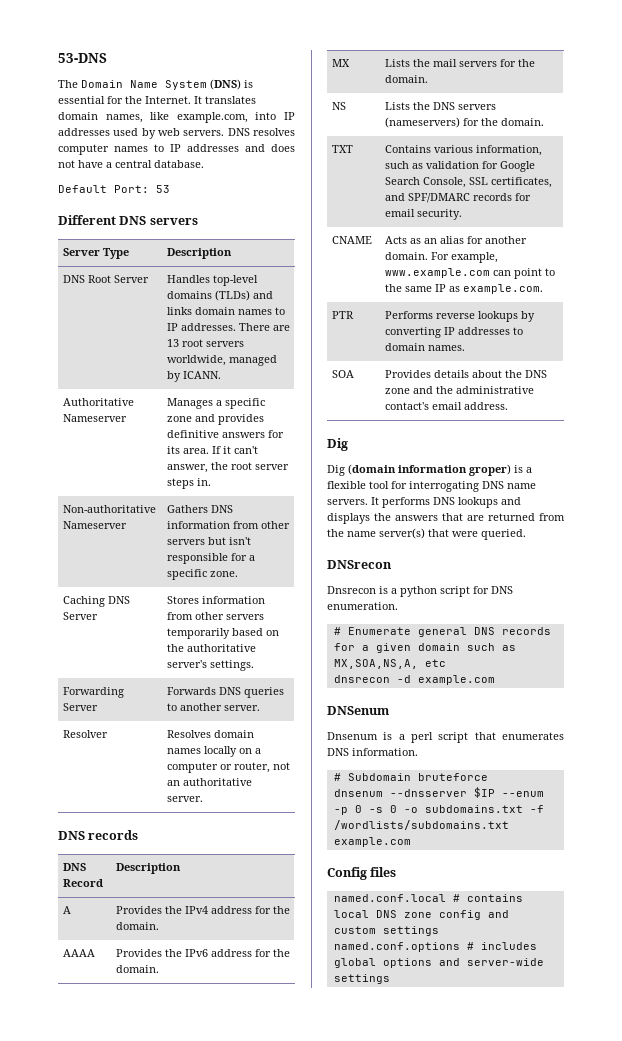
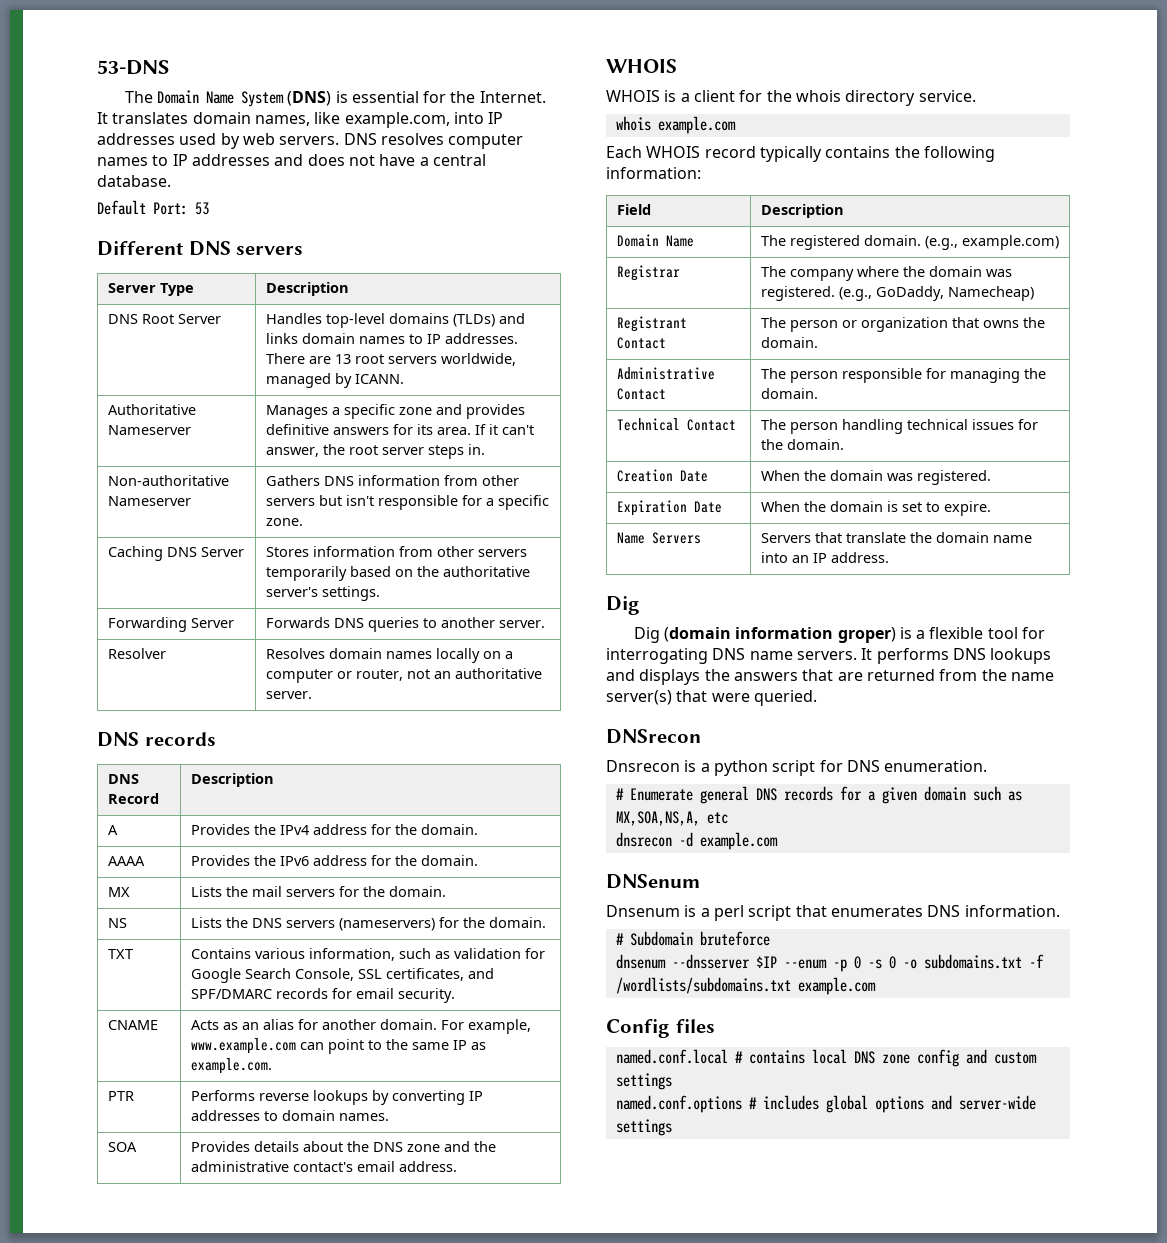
  SOA | Provides details about the DNS zone and the administrative contact's email address.
+ WHOIS
+ WHOIS is a client for the whois directory service.
+ whois example.com
+ Each WHOIS record typically contains the following information:
+ Field | Description
+ Domain Name | The registered domain. (e.g., example.com)
+ Registrar | The company where the domain was registered. (e.g., GoDaddy, Namecheap)
+ Registrant Contact | The person or organization that owns the domain.
+ Administrative Contact | The person responsible for managing the domain.
+ Technical Contact | The person handling technical issues for the domain.
+ Creation Date | When the domain was registered.
+ Expiration Date | When the domain is set to expire.
+ Name Servers | Servers that translate the domain name into an IP address.

